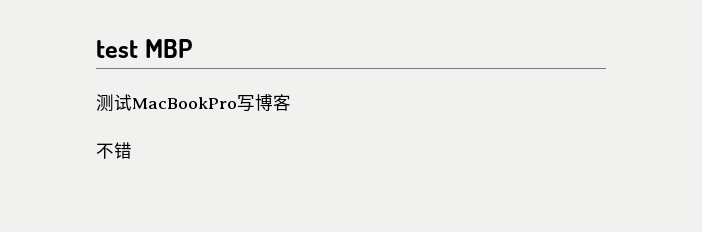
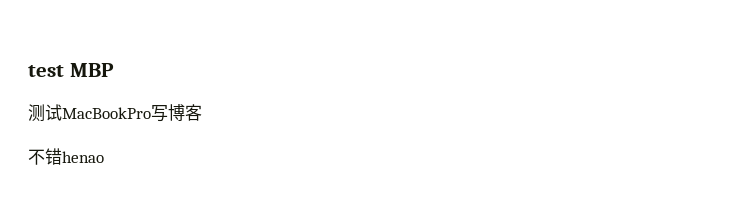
- 不错
+ 不错henao

